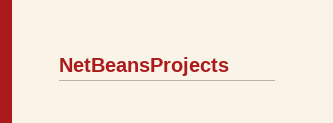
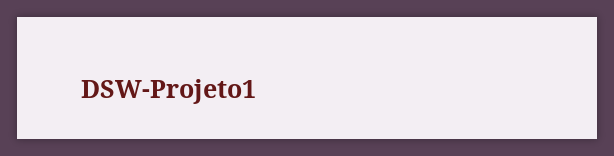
- NetBeansProjects
+ DSW-Projeto1

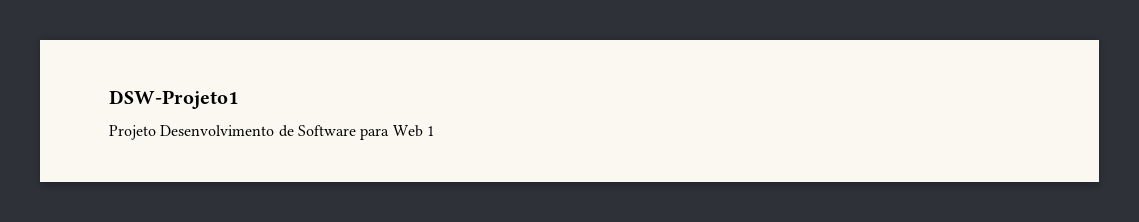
+ Projeto Desenvolvimento de Software para Web 1

